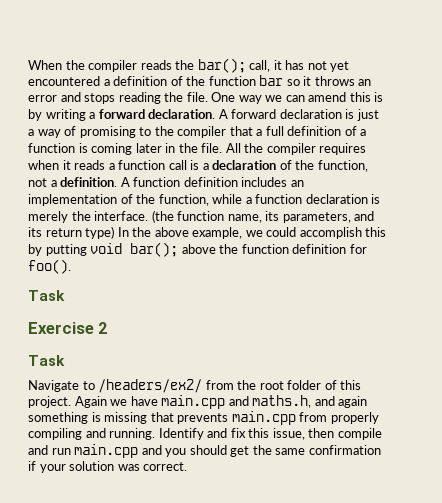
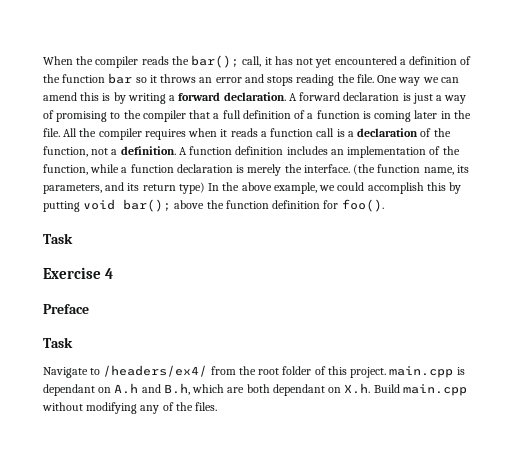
- Exercise 2
+ Exercise 4
+ Preface
- Navigate to /headers/ex2/ from the root folder of this project. Again we have main.cpp and maths.h, and again something is missing that prevents main.cpp from properly compiling and running. Identify and fix this issue, then compile and run main.cpp and you should get the same confirmation if your solution was correct.
+ Navigate to /headers/ex4/ from the root folder of this project. main.cpp is dependant on A.h and B.h, which are both dependant on X.h. Build main.cpp without modifying any of the files.

